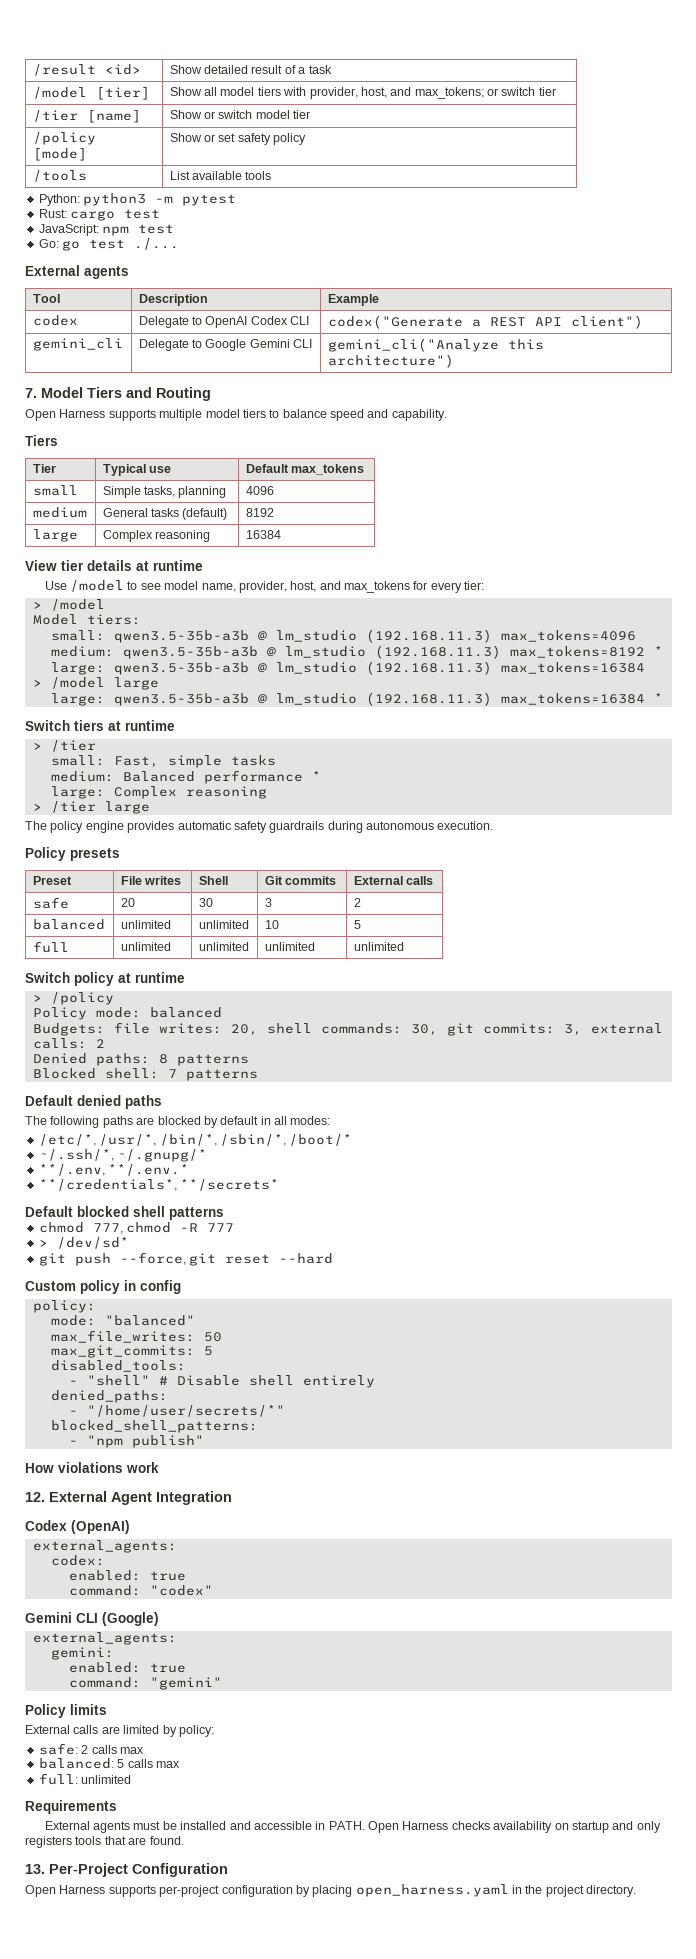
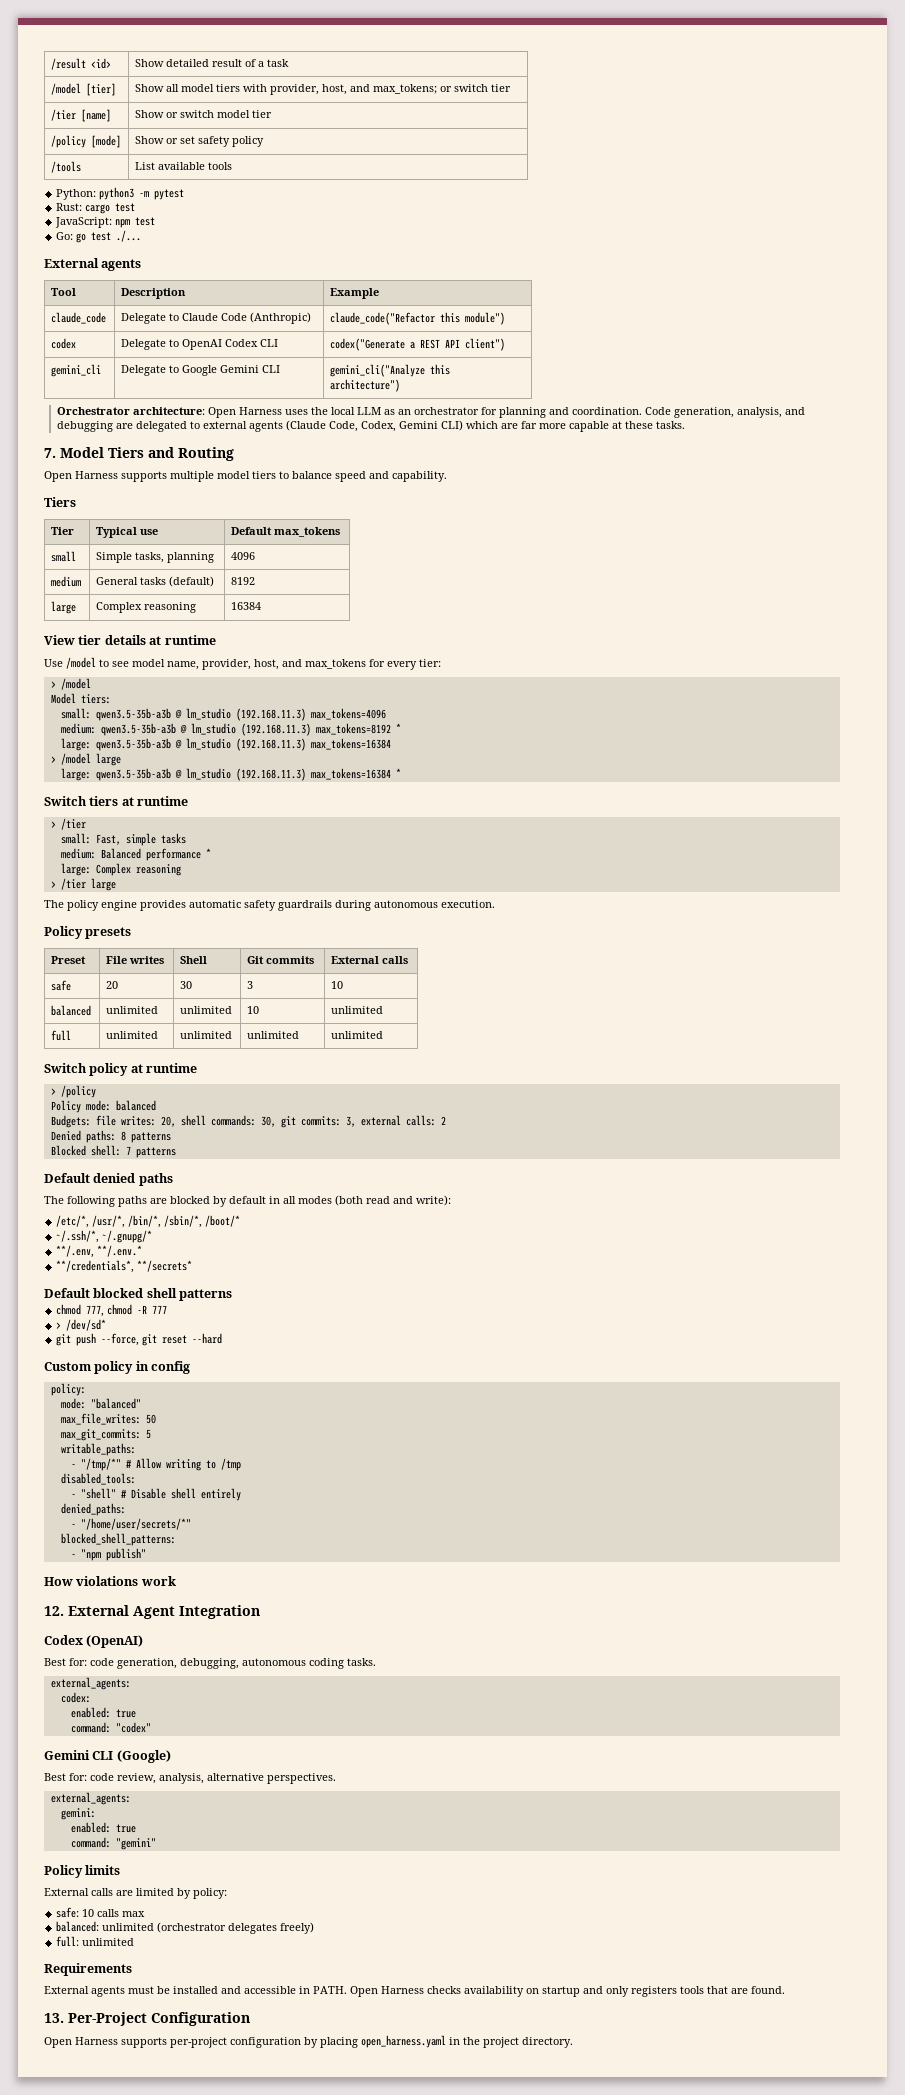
+ claude_code | Delegate to Claude Code (Anthropic) | claude_code("Refactor this module")
+ Orchestrator architecture: Open Harness uses the local LLM as an orchestrator for planning and coordination. Code generation, analysis, and debugging are delegated to external agents (Claude Code, Codex, Gemini CLI) which are far more capable at these tasks.
- safe | 20 | 30 | 3 | 2
+ safe | 20 | 30 | 3 | 10
- balanced | unlimited | unlimited | 10 | 5
+ balanced | unlimited | unlimited | 10 | unlimited
- The following paths are blocked by default in all modes:
+ The following paths are blocked by default in all modes (both read and write):
+ writable_paths:
+ - "/tmp/*" # Allow writing to /tmp
+ Best for: code generation, debugging, autonomous coding tasks.
+ Best for: code review, analysis, alternative perspectives.
- safe: 2 calls max
+ safe: 10 calls max
- balanced: 5 calls max
+ balanced: unlimited (orchestrator delegates freely)

